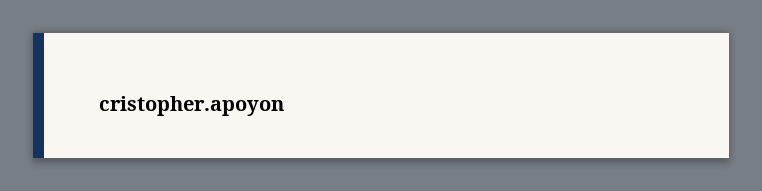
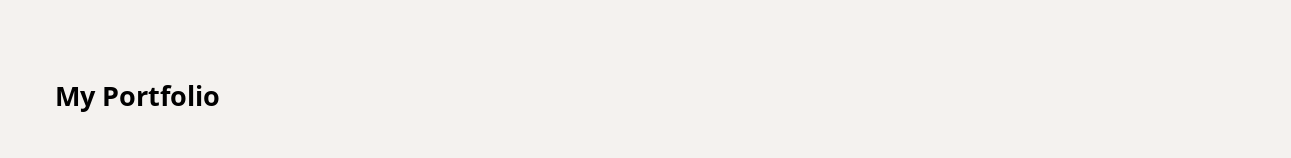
- cristopher.apoyon
+ My Portfolio

